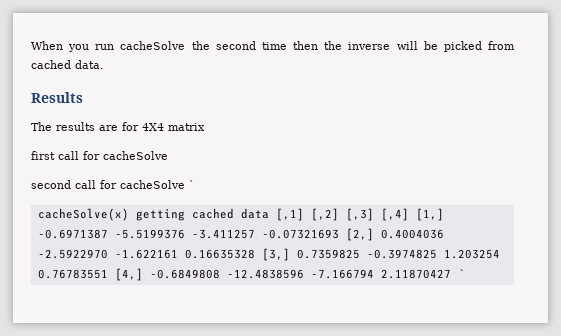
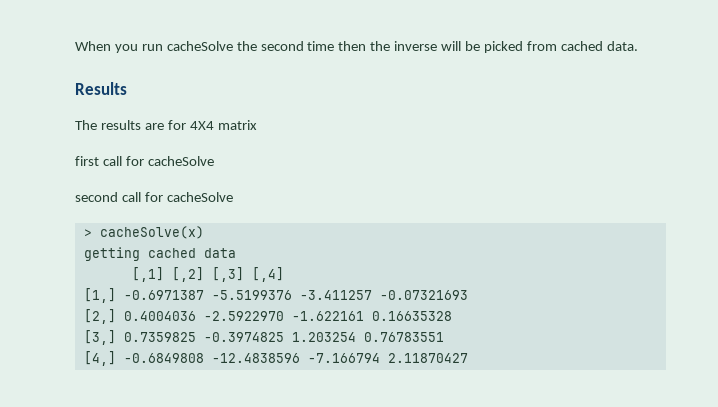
- second call for cacheSolve `
- cacheSolve(x) getting cached data [,1] [,2] [,3] [,4] [1,] -0.6971387 -5.5199376 -3.411257 -0.07321693 [2,] 0.4004036 -2.5922970 -1.622161 0.16635328 [3,] 0.7359825 -0.3974825 1.203254 0.76783551 [4,] -0.6849808 -12.4838596 -7.166794 2.11870427 `
+ second call for cacheSolve
+ > cacheSolve(x)
+ getting cached data
+ [,1] [,2] [,3] [,4]
+ [1,] -0.6971387 -5.5199376 -3.411257 -0.07321693
+ [2,] 0.4004036 -2.5922970 -1.622161 0.16635328
+ [3,] 0.7359825 -0.3974825 1.203254 0.76783551
+ [4,] -0.6849808 -12.4838596 -7.166794 2.11870427

